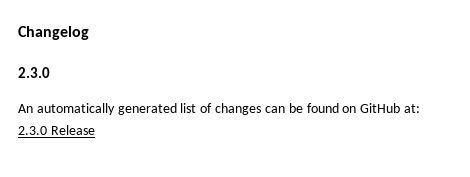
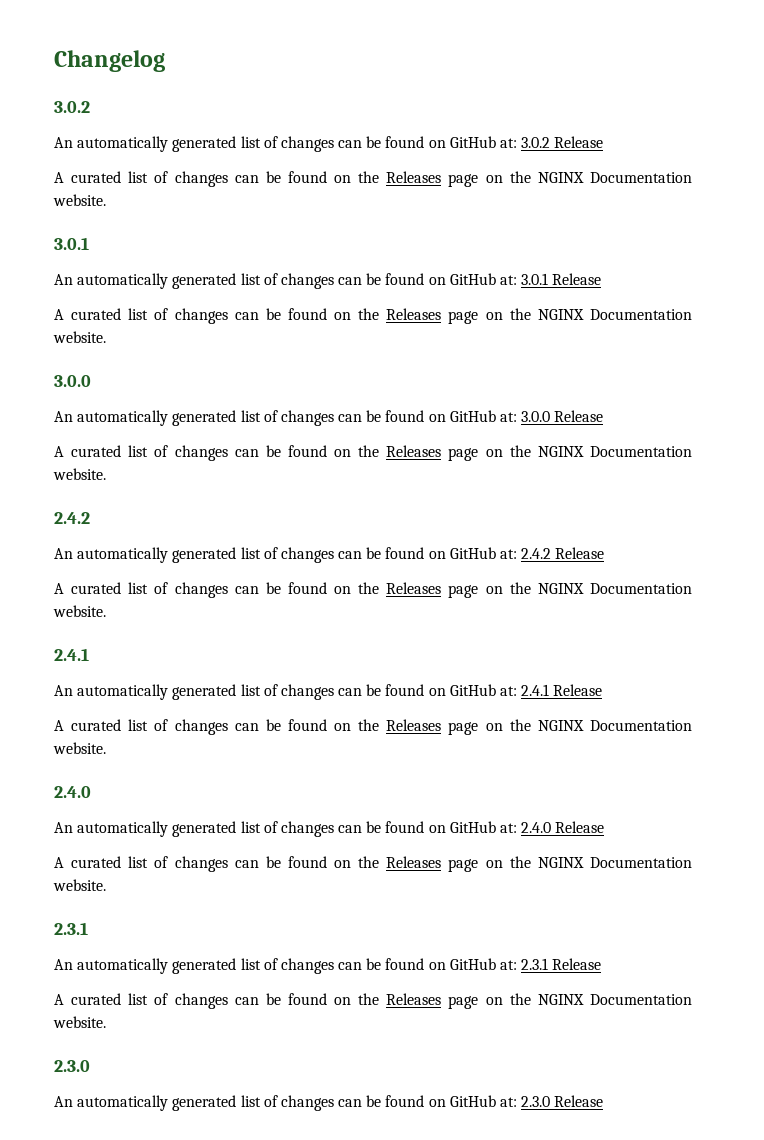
  Changelog
+ 3.0.2
+ An automatically generated list of changes can be found on GitHub at: 3.0.2 Release
+ A curated list of changes can be found on the Releases page on the NGINX Documentation website.
+ 3.0.1
+ An automatically generated list of changes can be found on GitHub at: 3.0.1 Release
+ A curated list of changes can be found on the Releases page on the NGINX Documentation website.
+ 3.0.0
+ An automatically generated list of changes can be found on GitHub at: 3.0.0 Release
+ A curated list of changes can be found on the Releases page on the NGINX Documentation website.
+ 2.4.2
+ An automatically generated list of changes can be found on GitHub at: 2.4.2 Release
+ A curated list of changes can be found on the Releases page on the NGINX Documentation website.
+ 2.4.1
+ An automatically generated list of changes can be found on GitHub at: 2.4.1 Release
+ A curated list of changes can be found on the Releases page on the NGINX Documentation website.
+ 2.4.0
+ An automatically generated list of changes can be found on GitHub at: 2.4.0 Release
+ A curated list of changes can be found on the Releases page on the NGINX Documentation website.
+ 2.3.1
+ An automatically generated list of changes can be found on GitHub at: 2.3.1 Release
+ A curated list of changes can be found on the Releases page on the NGINX Documentation website.

